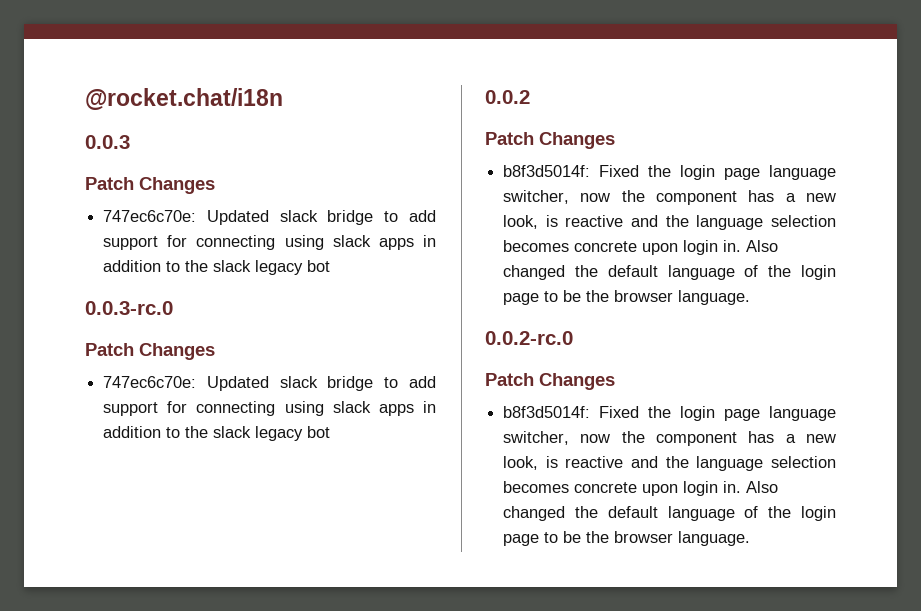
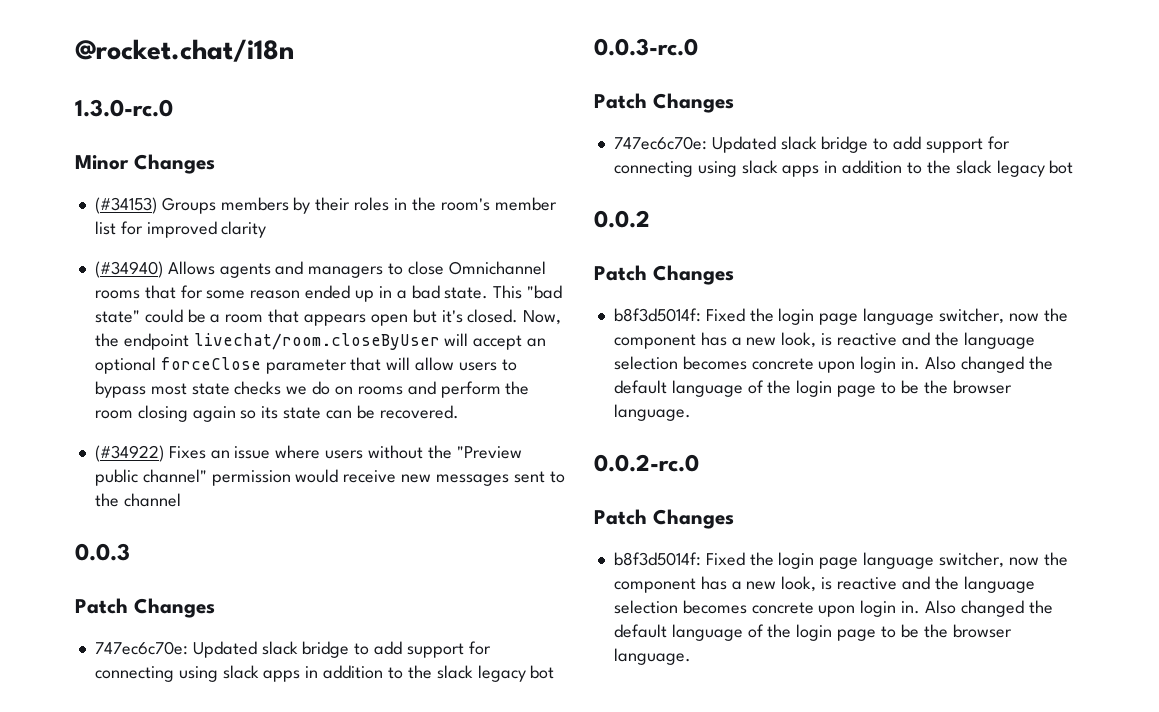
+ 1.3.0-rc.0
+ Minor Changes
+ (#34153) Groups members by their roles in the room's member list for improved clarity
+ (#34940) Allows agents and managers to close Omnichannel rooms that for some reason ended up in a bad state. This "bad state" could be a room that appears open but it's closed. Now, the endpoint livechat/room.closeByUser will accept an optional forceClose parameter that will allow users to bypass most state checks we do on rooms and perform the room closing again so its state can be recovered.
+ (#34922) Fixes an issue where users without the "Preview public channel" permission would receive new messages sent to the channel

